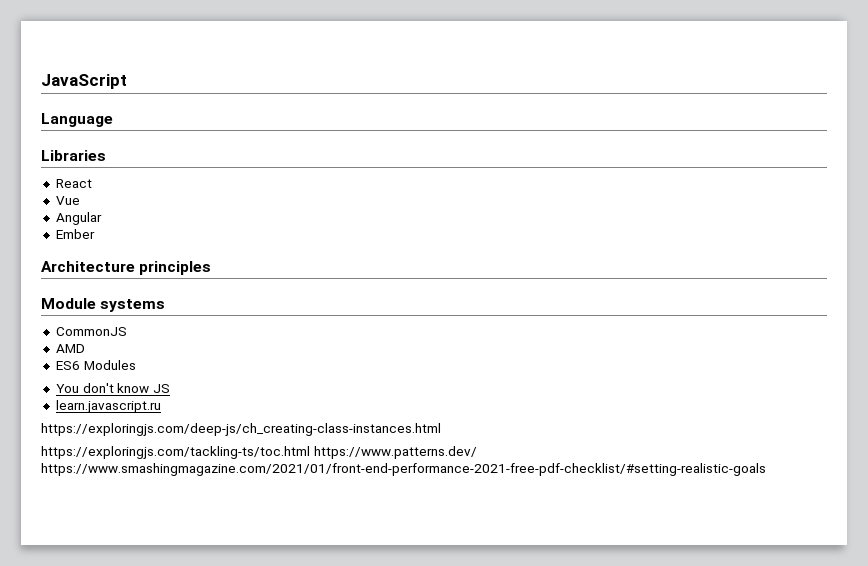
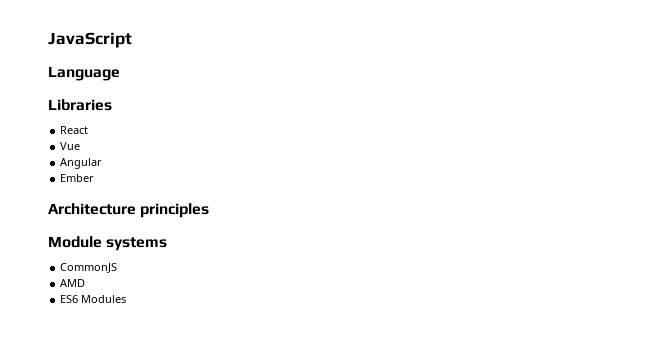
- You don't know JS
- learn.javascript.ru
- https://exploringjs.com/deep-js/ch_creating-class-instances.html
- https://exploringjs.com/tackling-ts/toc.html https://www.patterns.dev/ https://www.smashingmagazine.com/2021/01/front-end-performance-2021-free-pdf-checklist/#setting-realistic-goals

